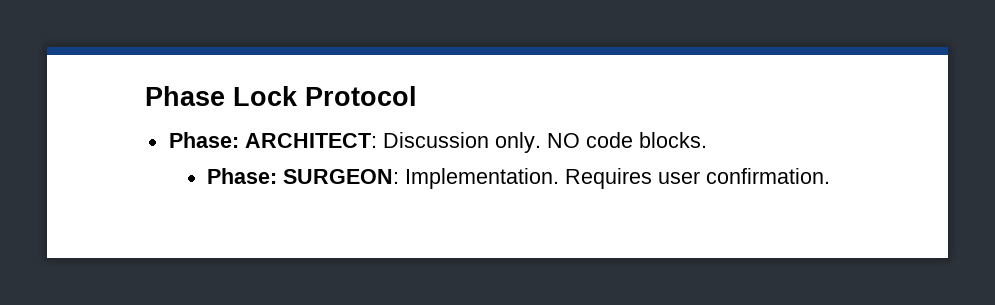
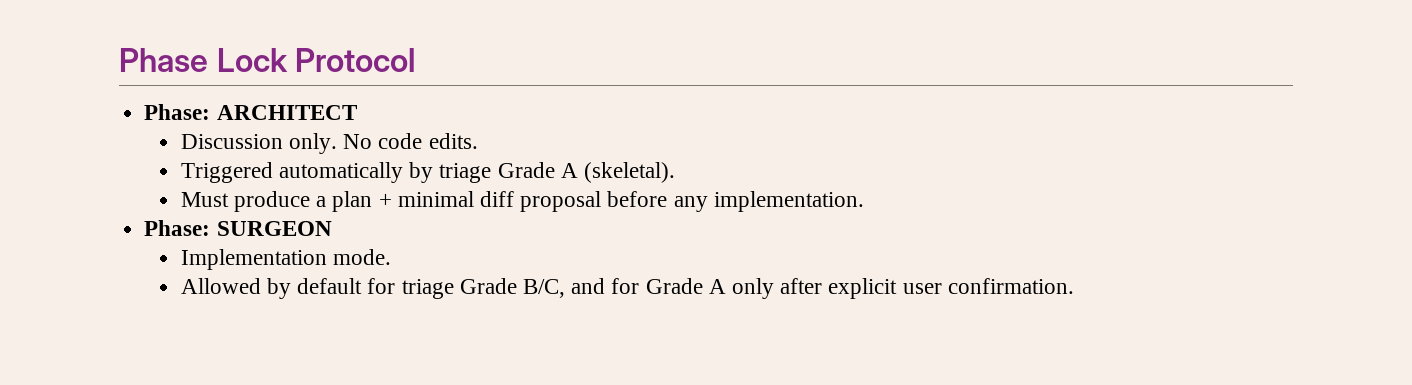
- Phase: ARCHITECT: Discussion only.
+ Phase: ARCHITECT
+ Discussion only.
- NO code blocks.
- Phase: SURGEON: Implementation. Requires user confirmation.
+ No code edits.
+ Triggered automatically by triage Grade A (skeletal).
+ Must produce a plan + minimal diff proposal before any implementation.
+ Phase: SURGEON
+ Implementation mode.
+ Allowed by default for triage Grade B/C, and for Grade A only after explicit user confirmation.

